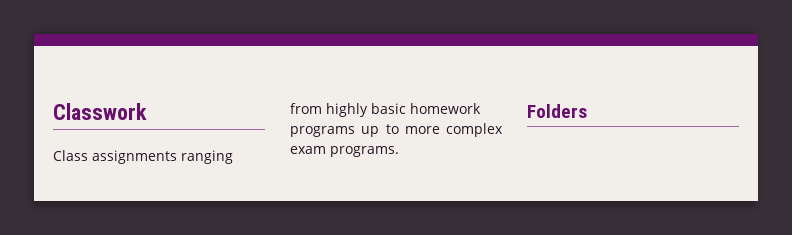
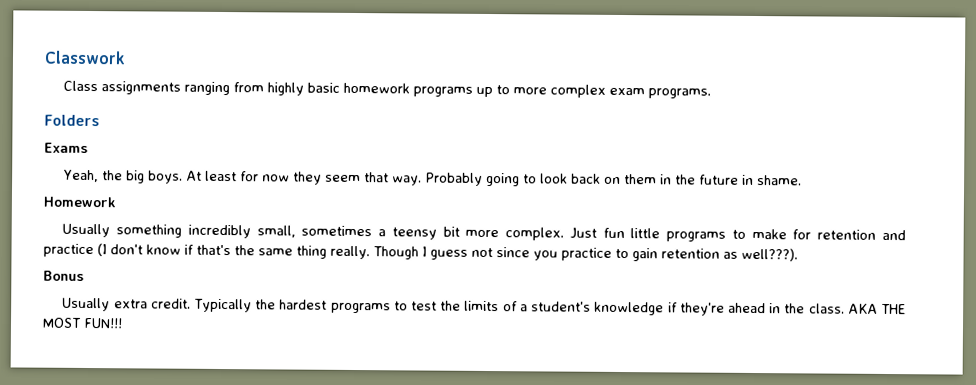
+ Exams
+ Yeah, the big boys. At least for now they seem that way. Probably going to look back on them in the future in shame.
+ Homework
+ Usually something incredibly small, sometimes a teensy bit more complex. Just fun little programs to make for retention and practice (I don't know if that's the same thing really. Though I guess not since you practice to gain retention as well???).
+ Bonus
+ Usually extra credit. Typically the hardest programs to test the limits of a student's knowledge if they're ahead in the class. AKA THE MOST FUN!!!

